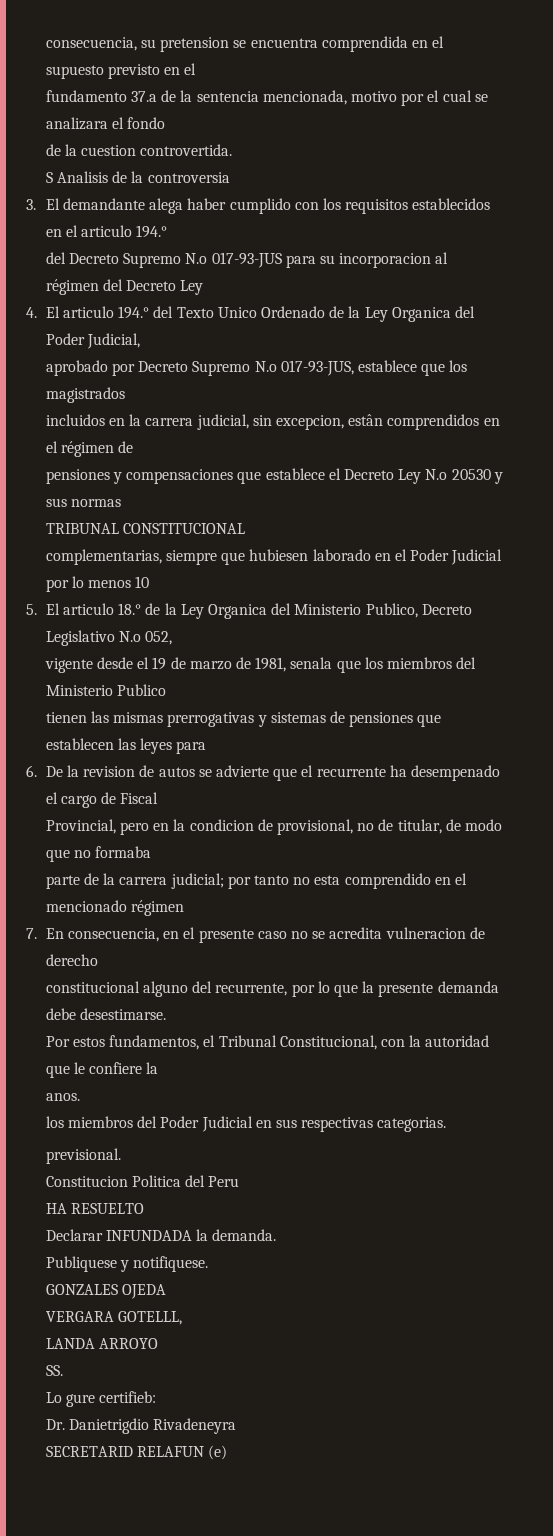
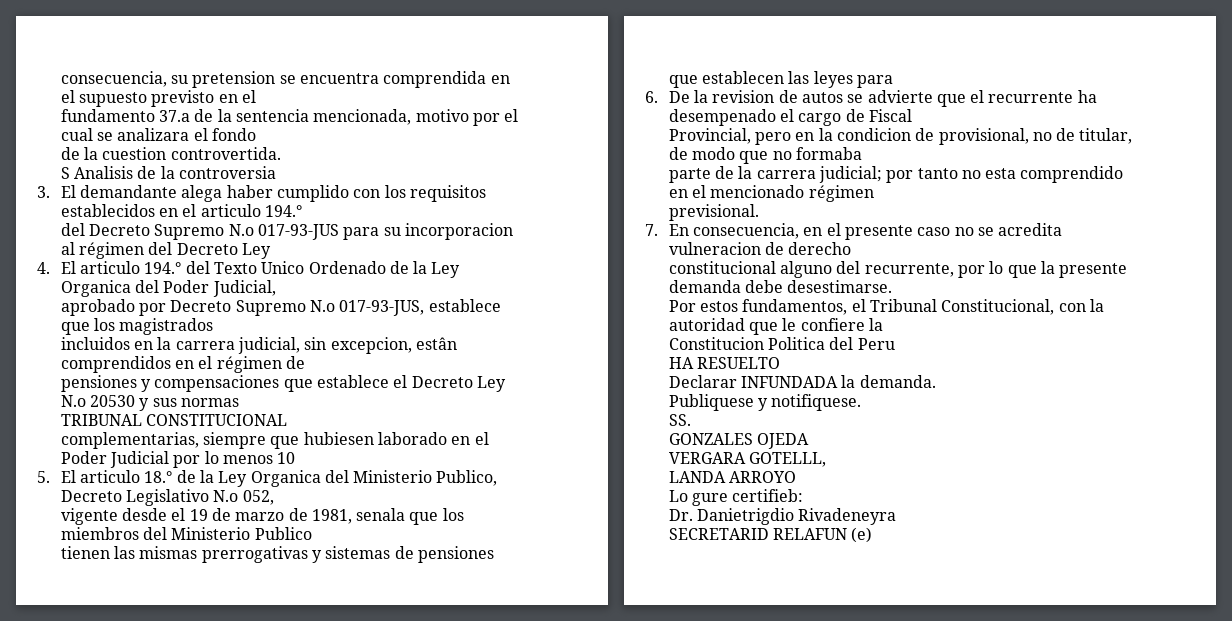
+ previsional.
- anos.
- los miembros del Poder Judicial en sus respectivas categorias.
- previsional.
+ SS.
- SS.

